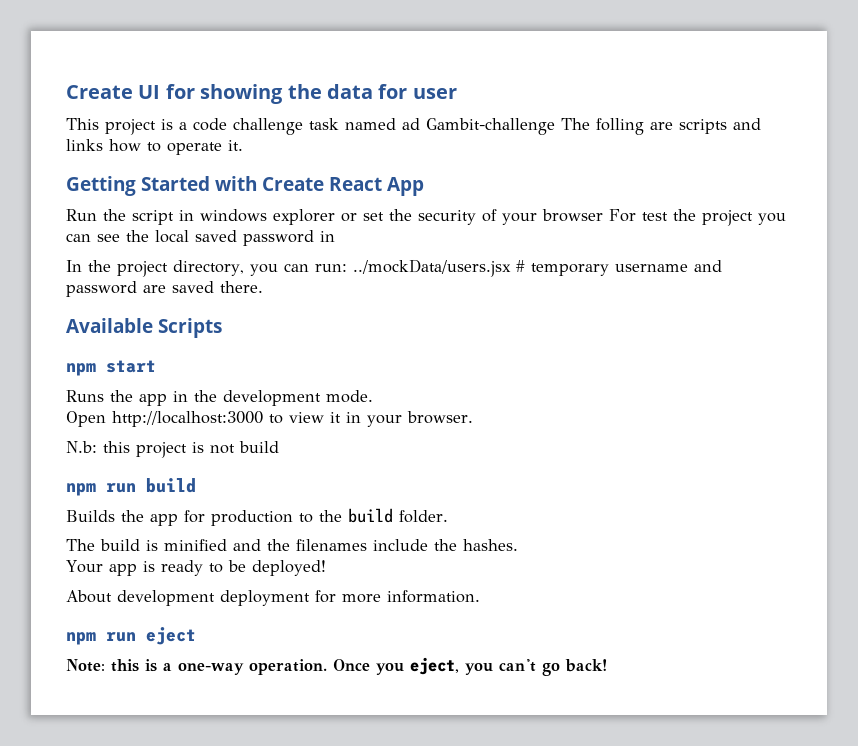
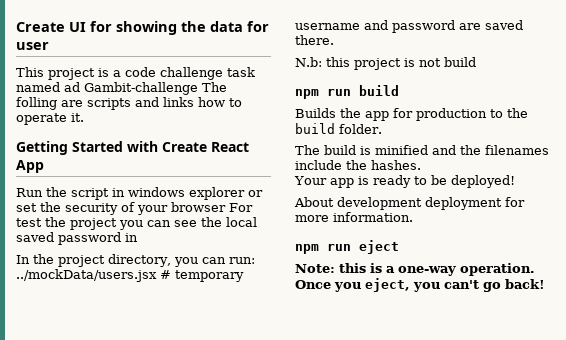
- Available Scripts
- npm start
- Runs the app in the development mode.
- Open http://localhost:3000 to view it in your browser.

